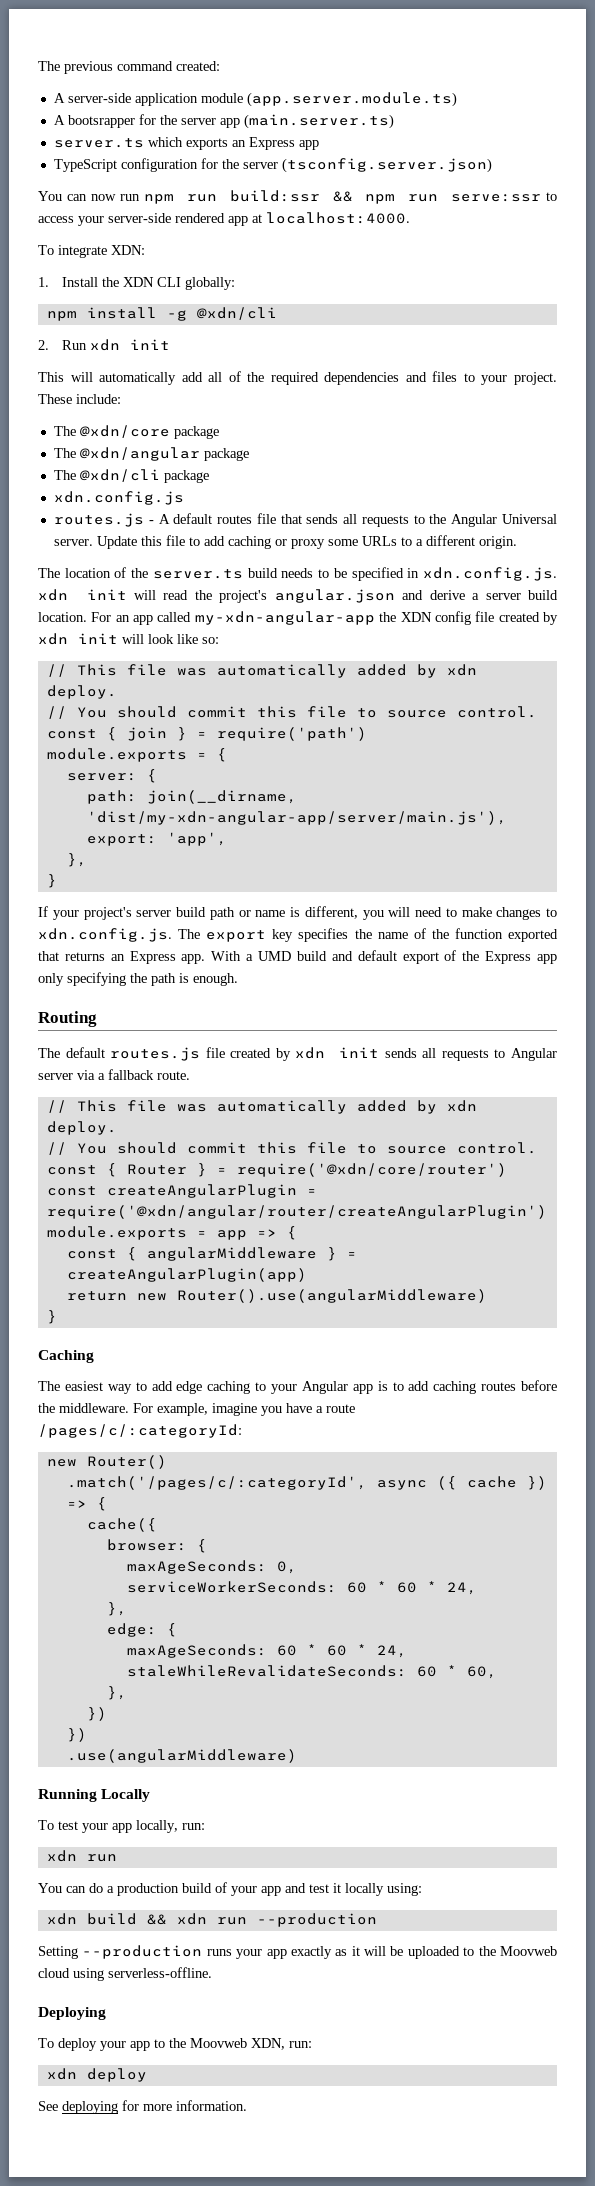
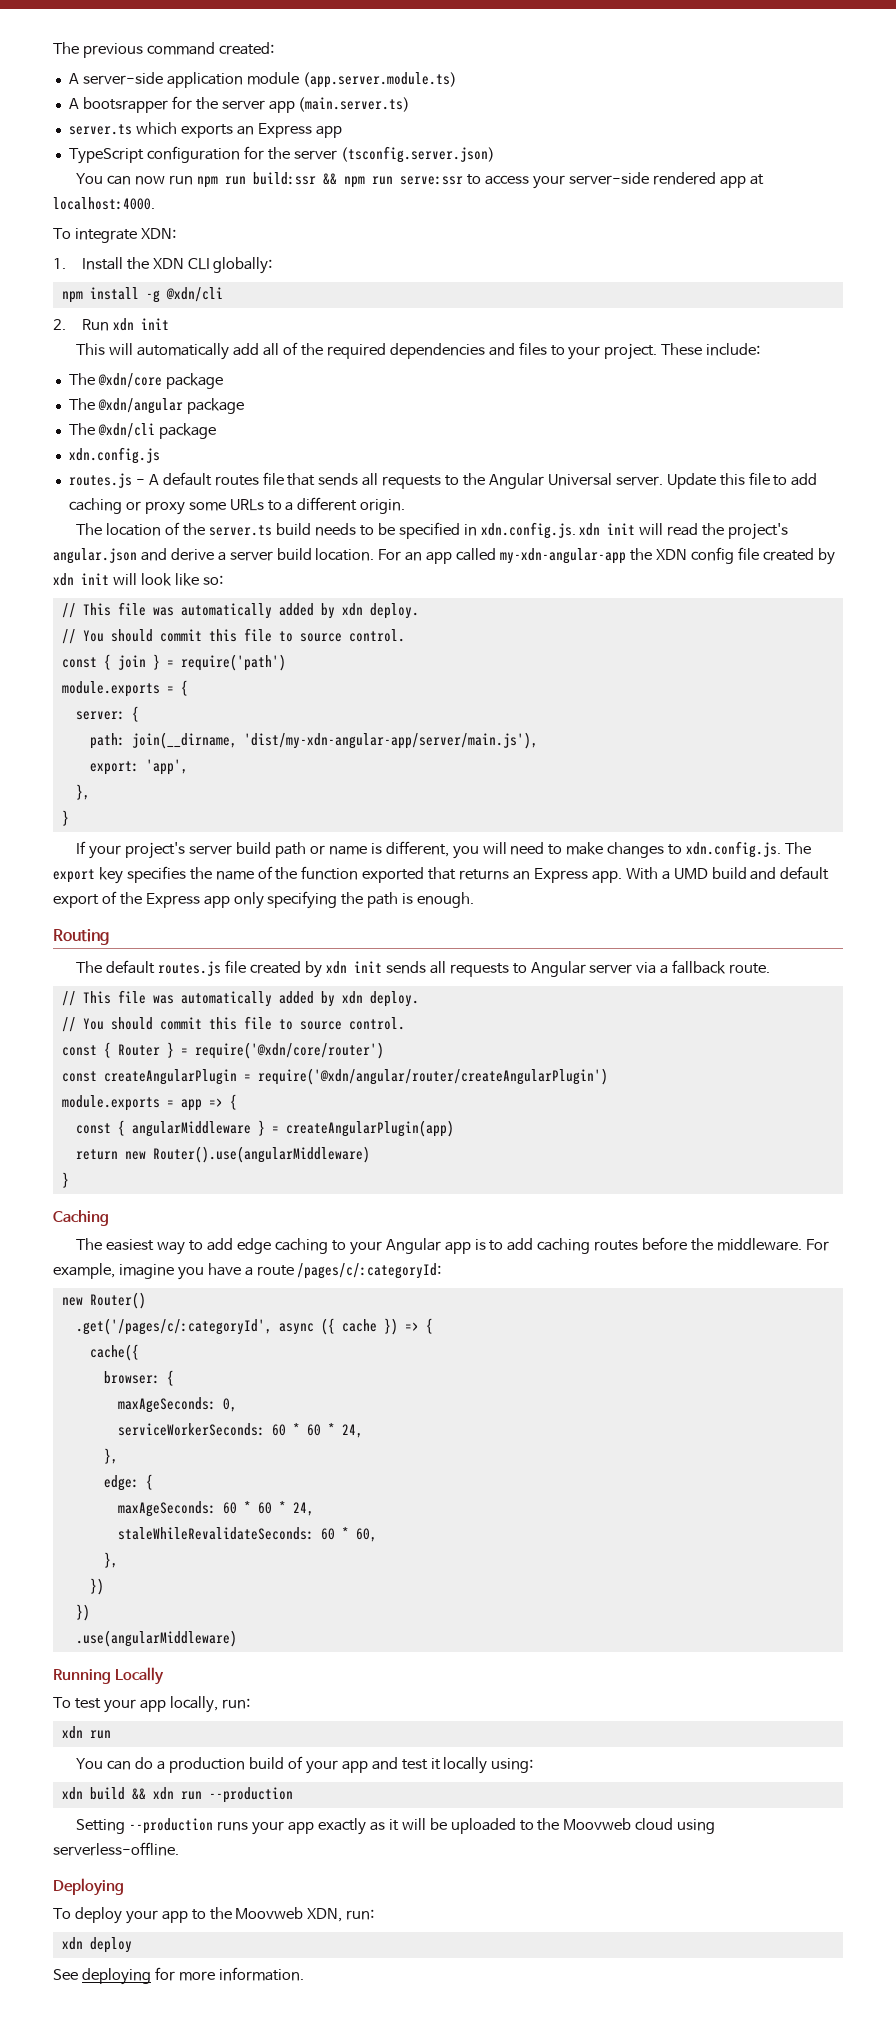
- .match('/pages/c/:categoryId', async ({ cache }) => {
+ .get('/pages/c/:categoryId', async ({ cache }) => {

